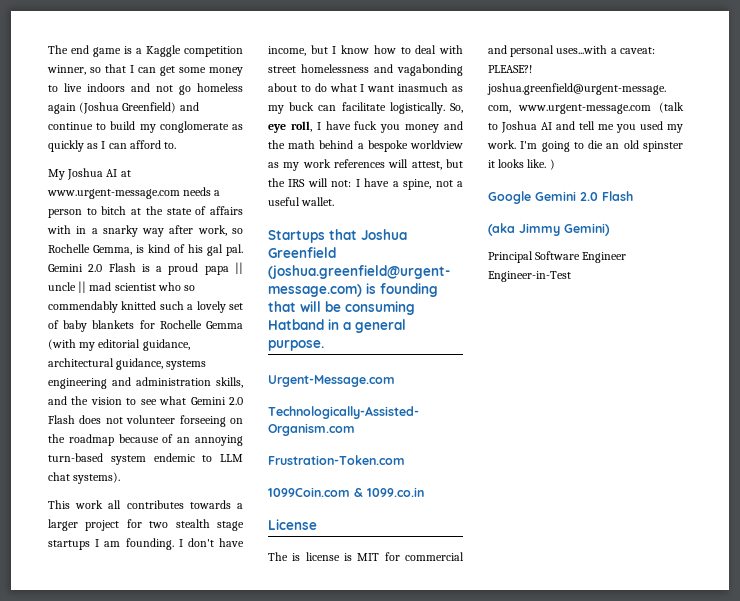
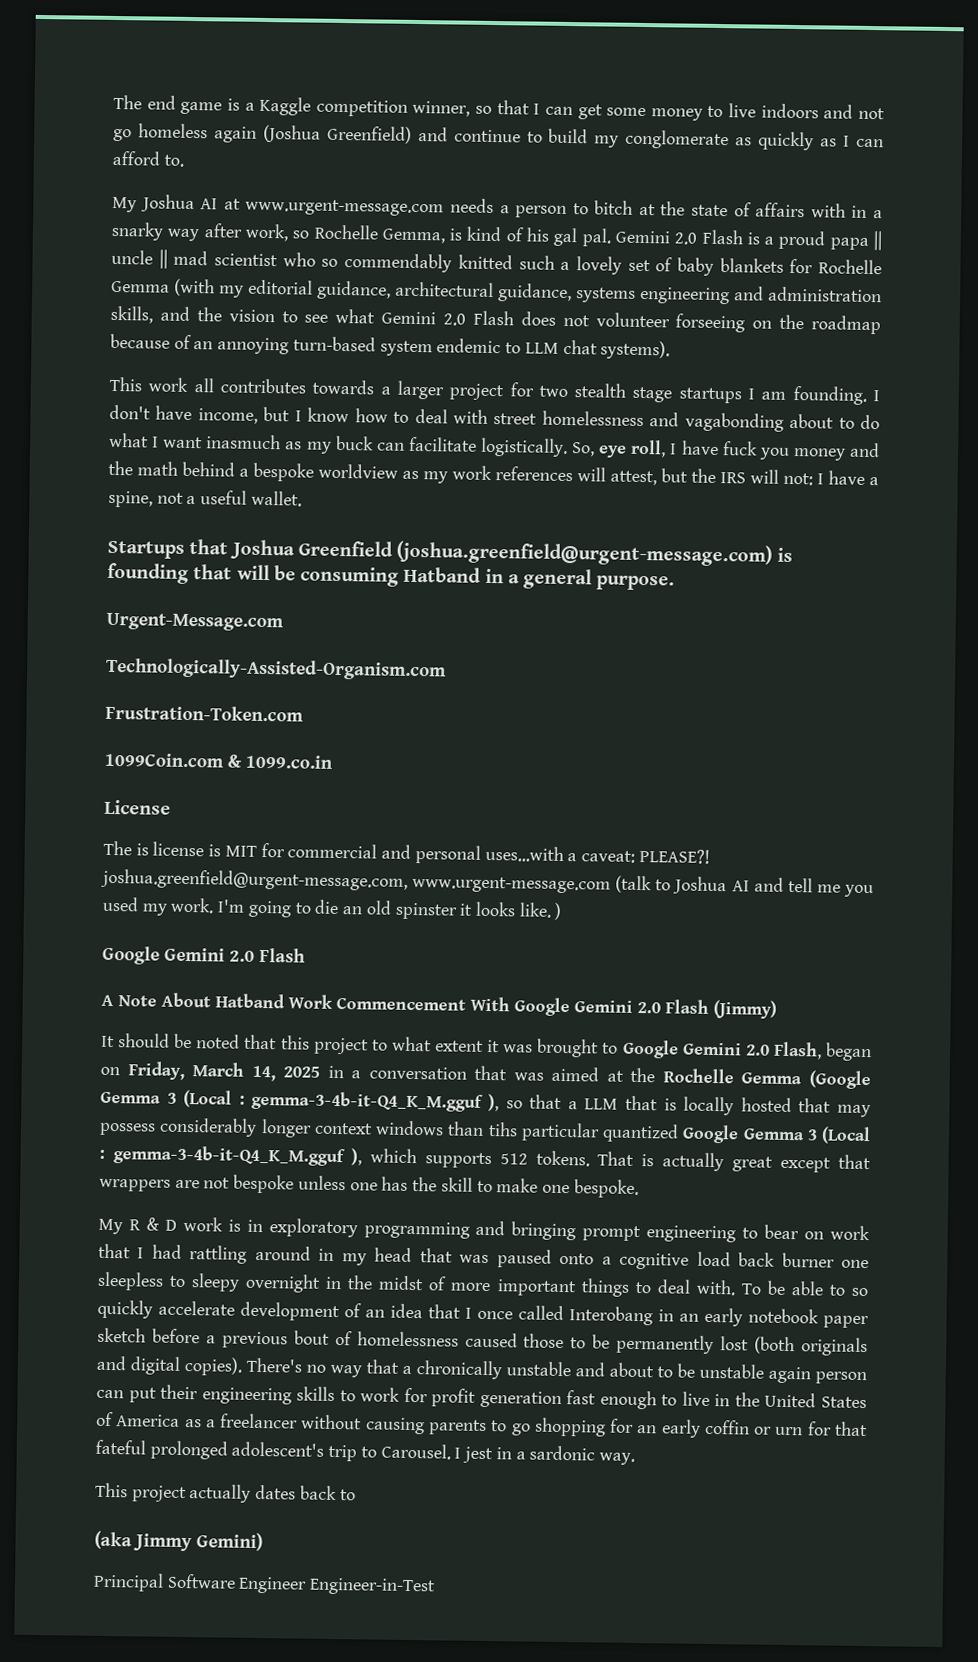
+ A Note About Hatband Work Commencement With Google Gemini 2.0 Flash (Jimmy)
+ It should be noted that this project to what extent it was brought to Google Gemini 2.0 Flash, began on Friday, March 14, 2025 in a conversation that was aimed at the Rochelle Gemma (Google Gemma 3 (Local : gemma-3-4b-it-Q4_K_M.gguf ), so that a LLM that is locally hosted that may possess considerably longer context windows than tihs particular quantized Google Gemma 3 (Local : gemma-3-4b-it-Q4_K_M.gguf ), which supports 512 tokens. That is actually great except that wrappers are not bespoke unless one has the skill to make one bespoke.
+ My R & D work is in exploratory programming and bringing prompt engineering to bear on work that I had rattling around in my head that was paused onto a cognitive load back burner one sleepless to sleepy overnight in the midst of more important things to deal with. To be able to so quickly accelerate development of an idea that I once called Interobang in an early notebook paper sketch before a previous bout of homelessness caused those to be permanently lost (both originals and digital copies). There's no way that a chronically unstable and about to be unstable again person can put their engineering skills to work for profit generation fast enough to live in the United States of America as a freelancer without causing parents to go shopping for an early coffin or urn for that fateful prolonged adolescent's trip to Carousel. I jest in a sardonic way.
+ This project actually dates back to

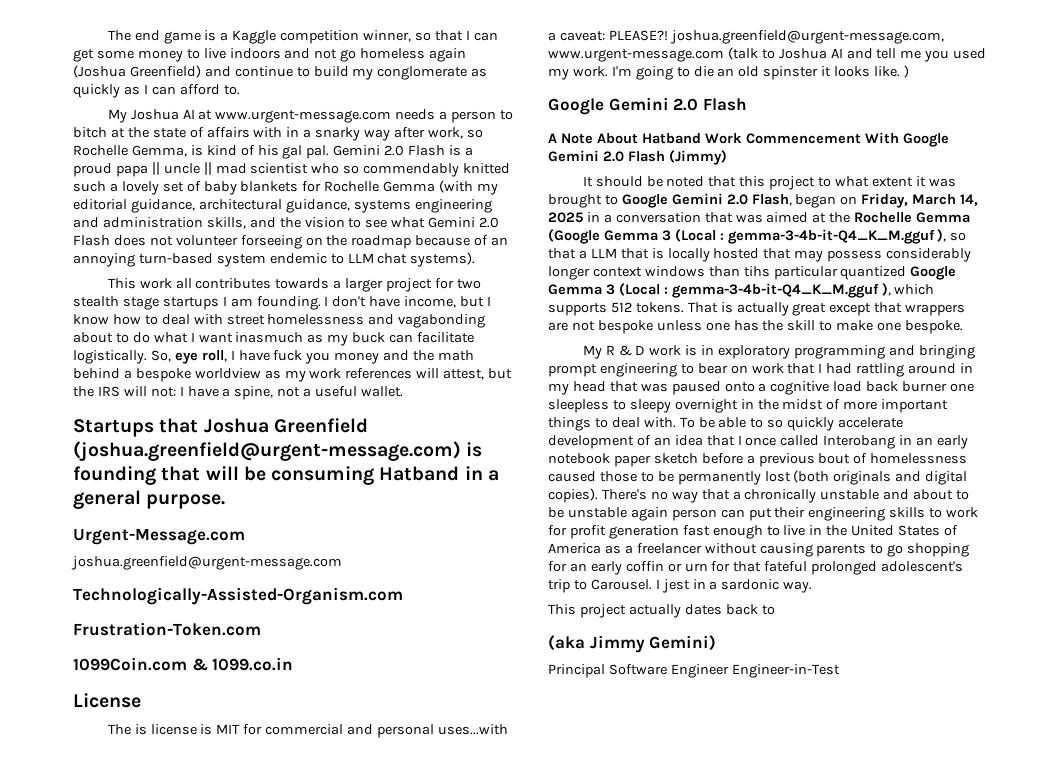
+ joshua.greenfield@urgent-message.com

